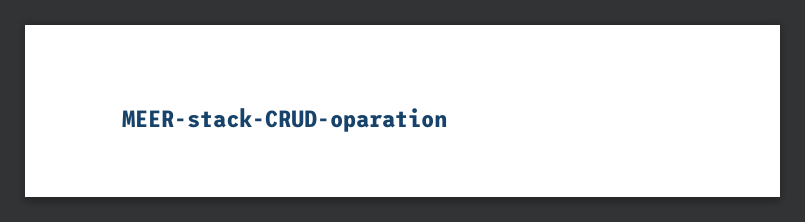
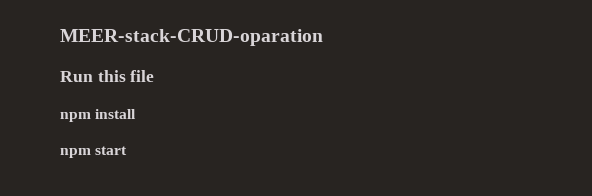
+ Run this file
+ npm install
+ npm start

